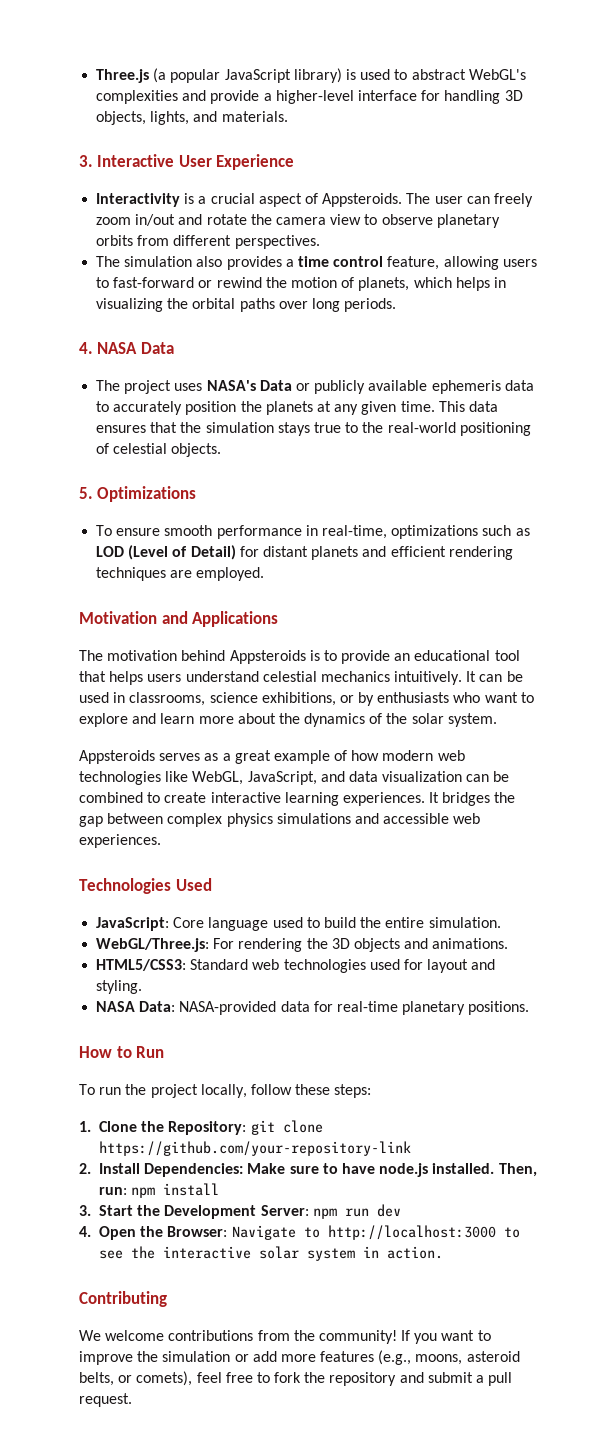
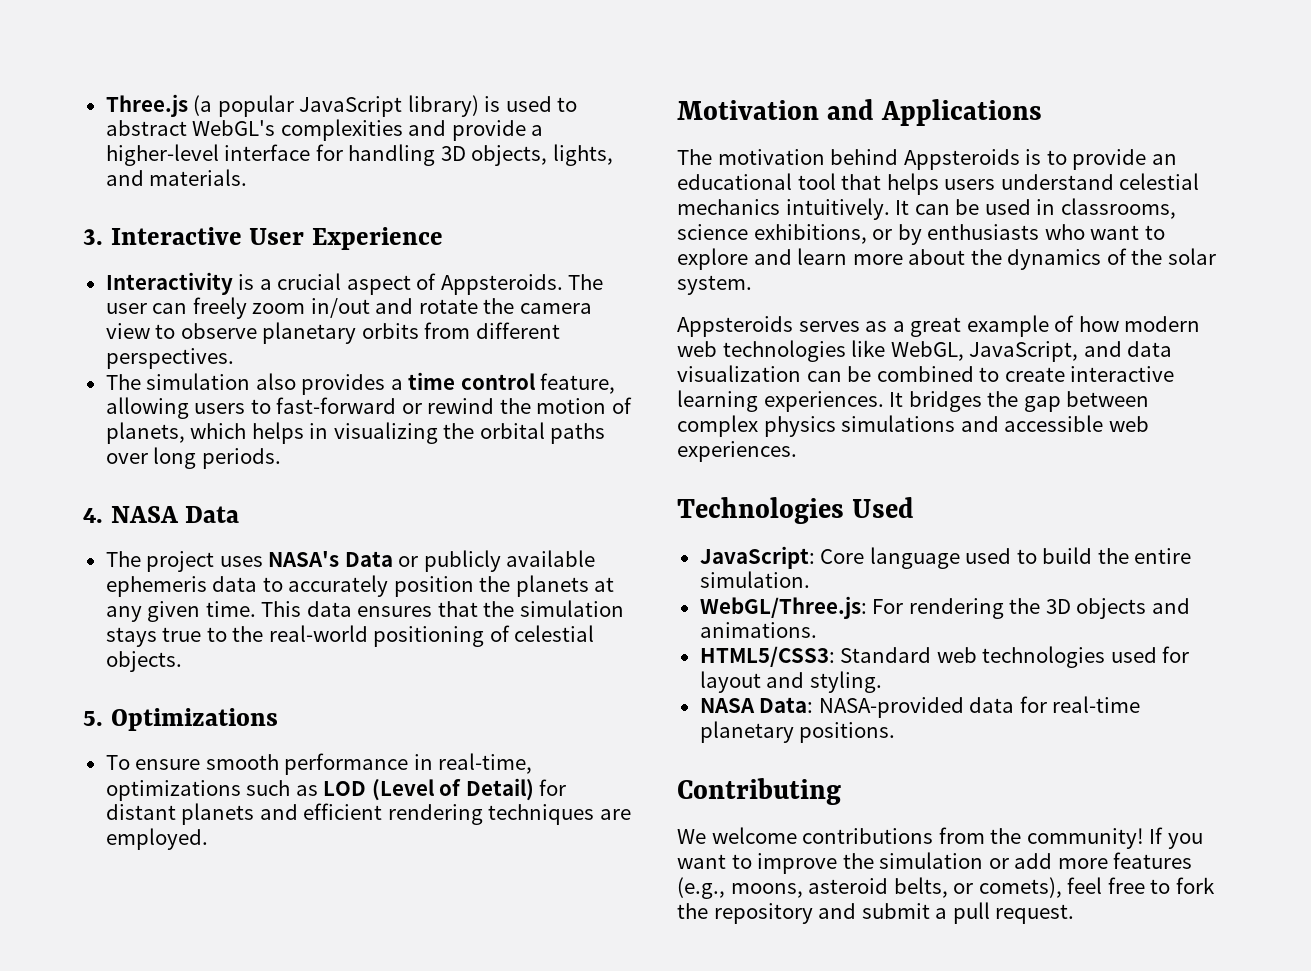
- How to Run
- To run the project locally, follow these steps:
- 1. Clone the Repository: git clone https://github.com/your-repository-link
- 2. Install Dependencies: Make sure to have node.js installed. Then, run: npm install
- 3. Start the Development Server: npm run dev
- 4. Open the Browser: Navigate to http://localhost:3000 to see the interactive solar system in action.

